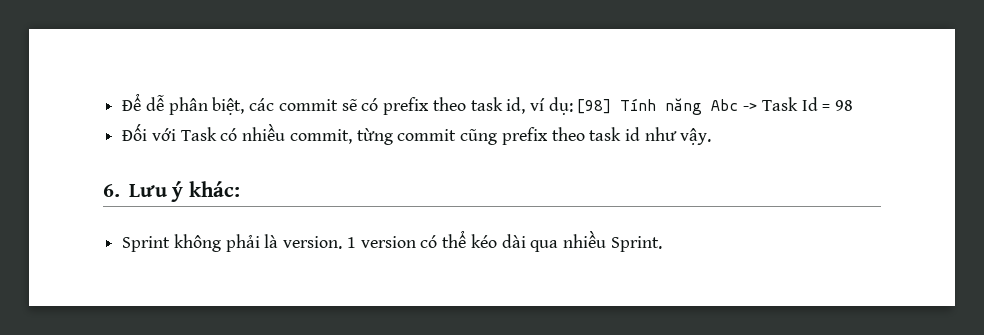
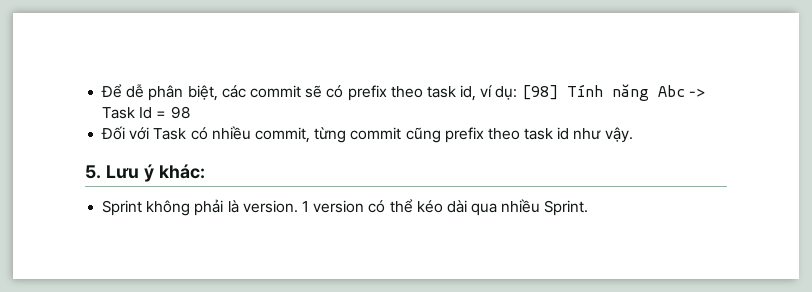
- 6. Lưu ý khác:
+ 5. Lưu ý khác:

